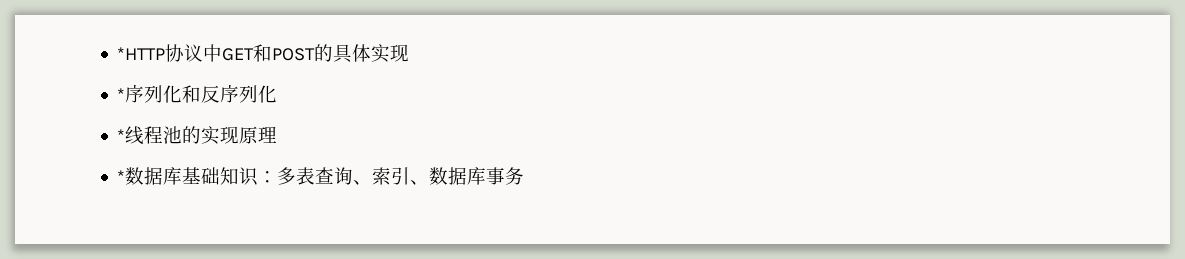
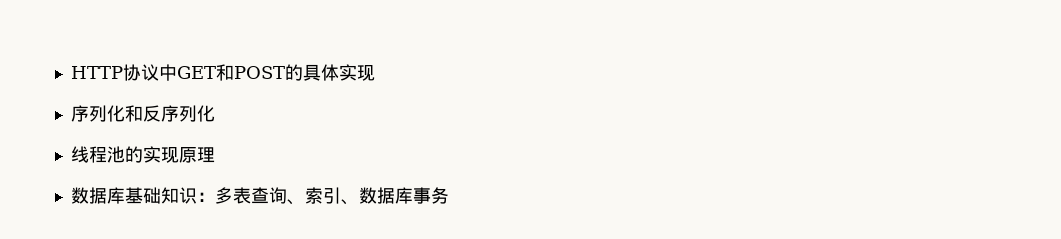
- *HTTP协议中GET和POST的具体实现
+ HTTP协议中GET和POST的具体实现
- *序列化和反序列化
+ 序列化和反序列化
- *线程池的实现原理
+ 线程池的实现原理
- *数据库基础知识：多表查询、索引、数据库事务
+ 数据库基础知识：多表查询、索引、数据库事务

